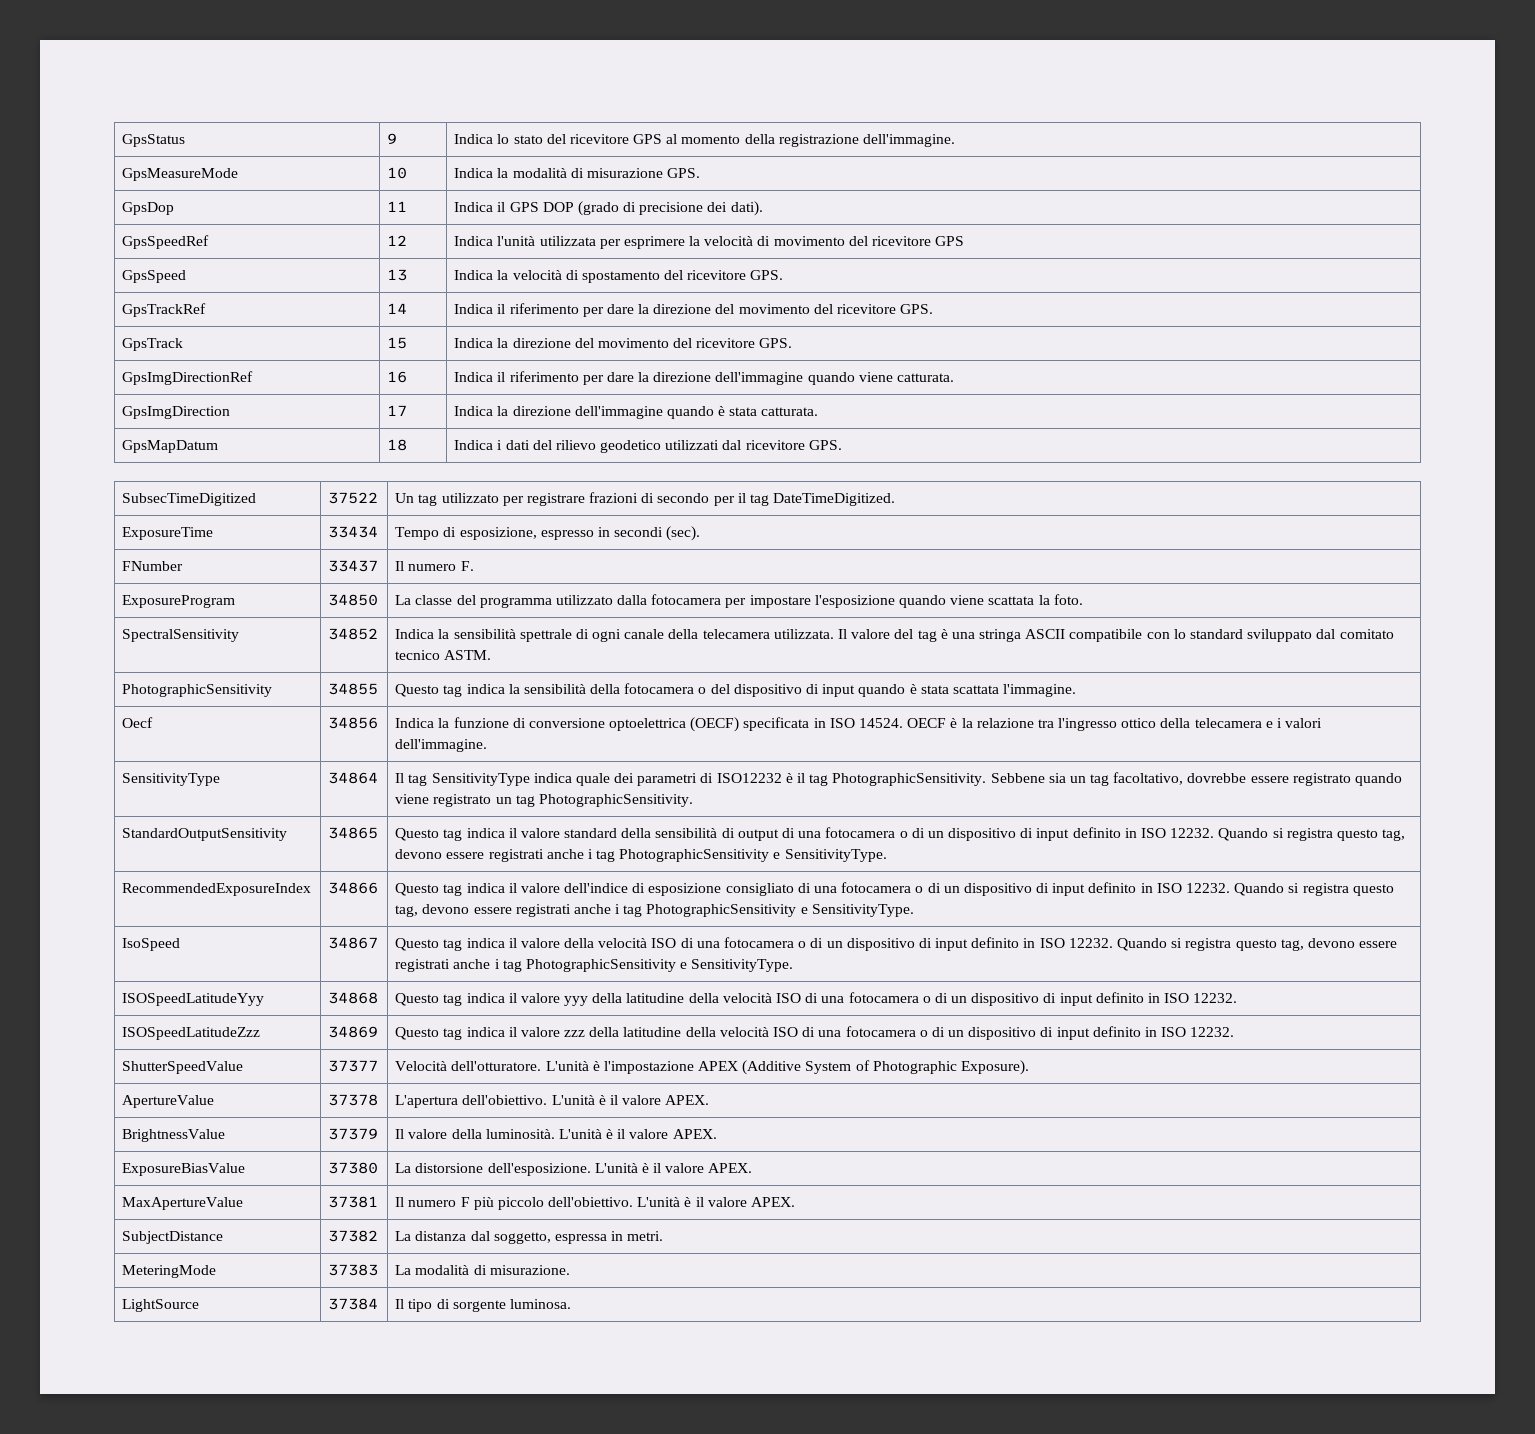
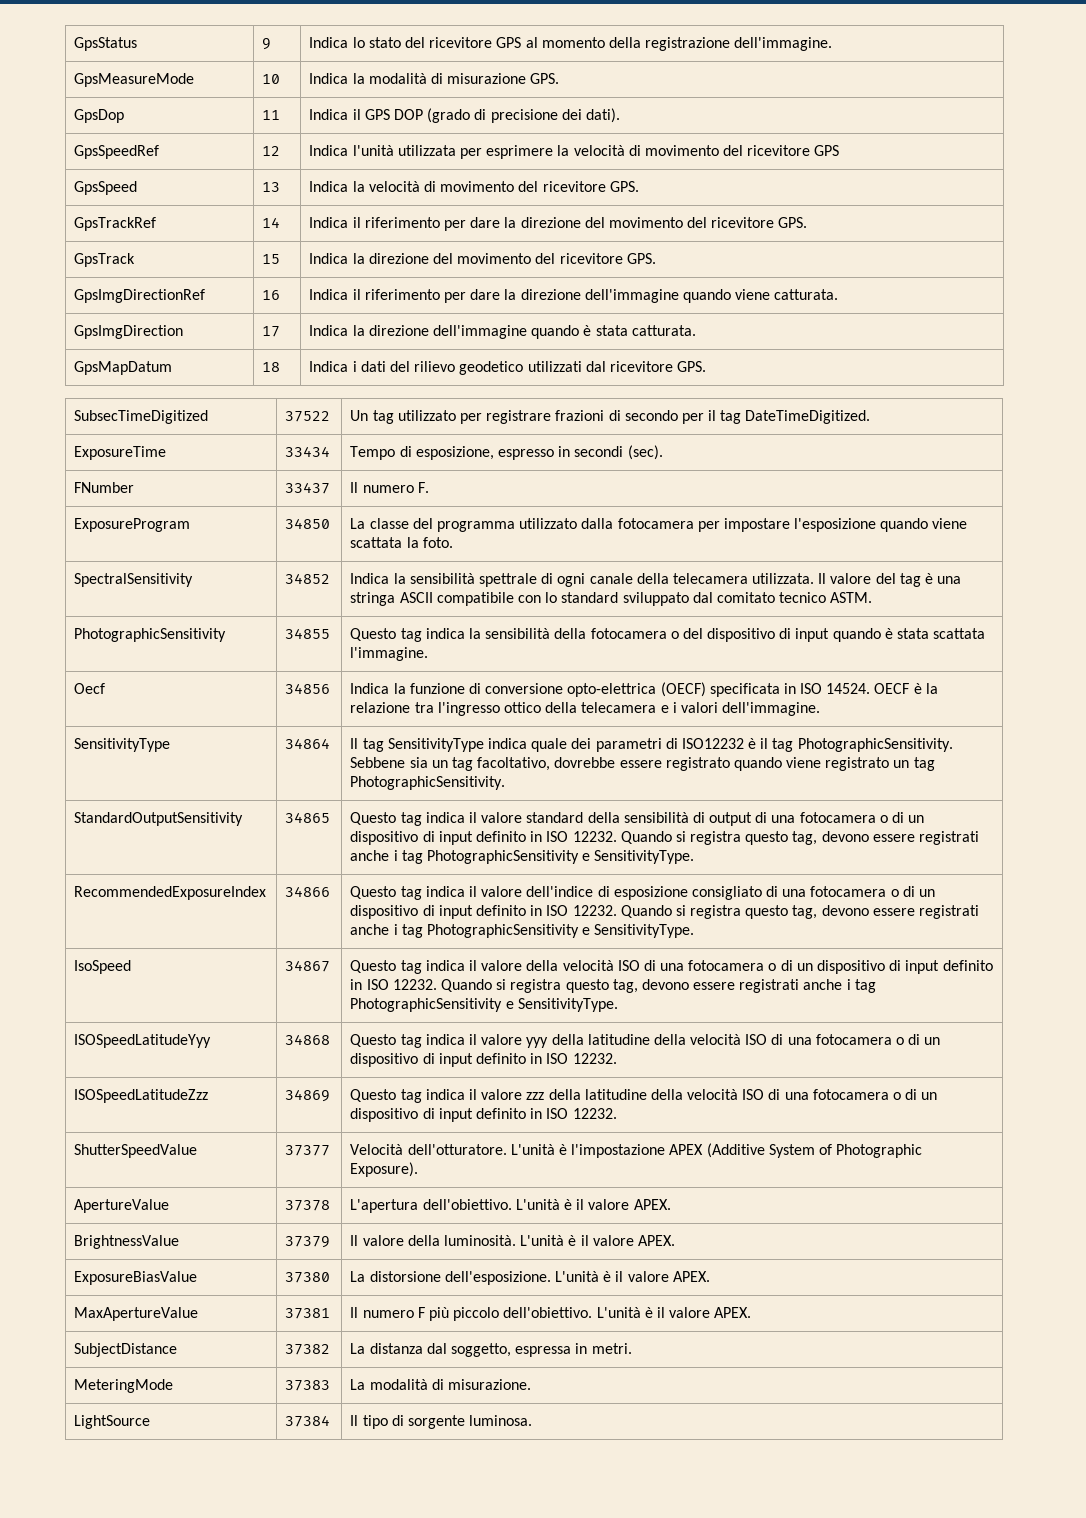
- GpsSpeed | 13 | Indica la velocità di spostamento del ricevitore GPS.
+ GpsSpeed | 13 | Indica la velocità di movimento del ricevitore GPS.
- Oecf | 34856 | Indica la funzione di conversione optoelettrica (OECF) specificata in ISO 14524. OECF è la relazione tra l'ingresso ottico della telecamera e i valori dell'immagine.
+ Oecf | 34856 | Indica la funzione di conversione opto-elettrica (OECF) specificata in ISO 14524. OECF è la relazione tra l'ingresso ottico della telecamera e i valori dell'immagine.

